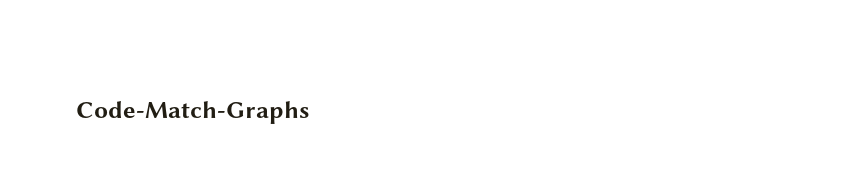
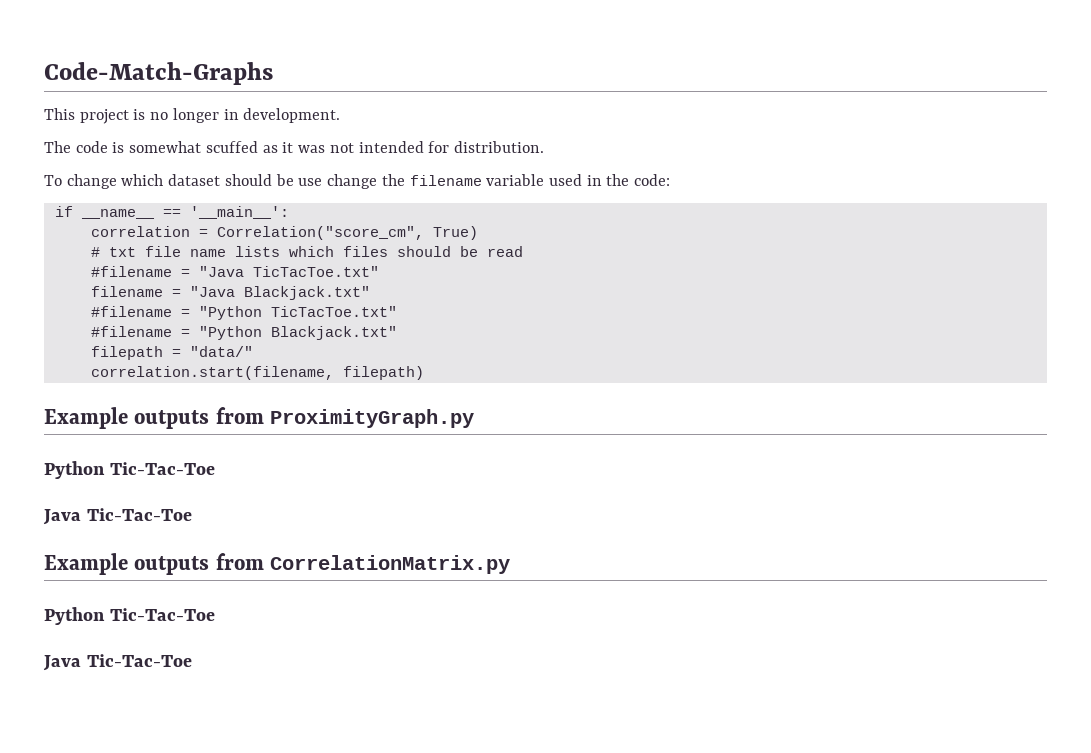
+ This project is no longer in development.
+ The code is somewhat scuffed as it was not intended for distribution.
+ To change which dataset should be use change the filename variable used in the code:
+ if __name__ == '__main__':
+ correlation = Correlation("score_cm", True)
+ # txt file name lists which files should be read
+ #filename = "Java TicTacToe.txt"
+ filename = "Java Blackjack.txt"
+ #filename = "Python TicTacToe.txt"
+ #filename = "Python Blackjack.txt"
+ filepath = "data/"
+ correlation.start(filename, filepath)
+ Example outputs from ProximityGraph.py
+ Python Tic-Tac-Toe
+ Java Tic-Tac-Toe
+ Example outputs from CorrelationMatrix.py
+ Python Tic-Tac-Toe
+ Java Tic-Tac-Toe

